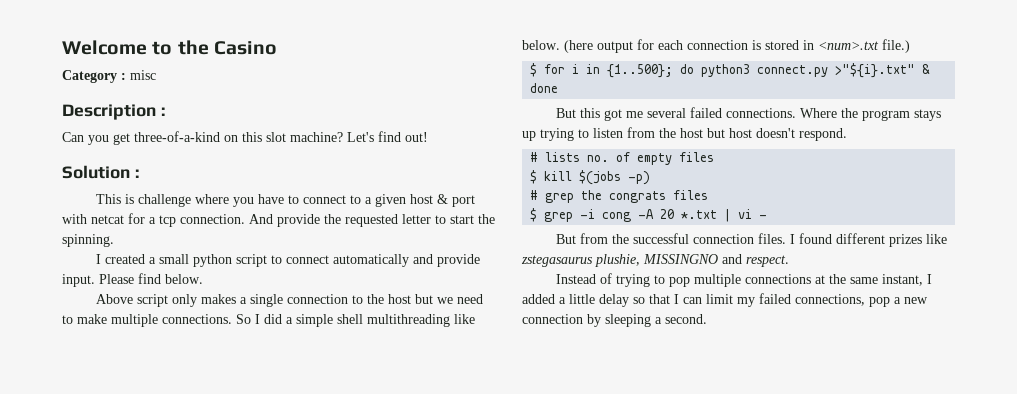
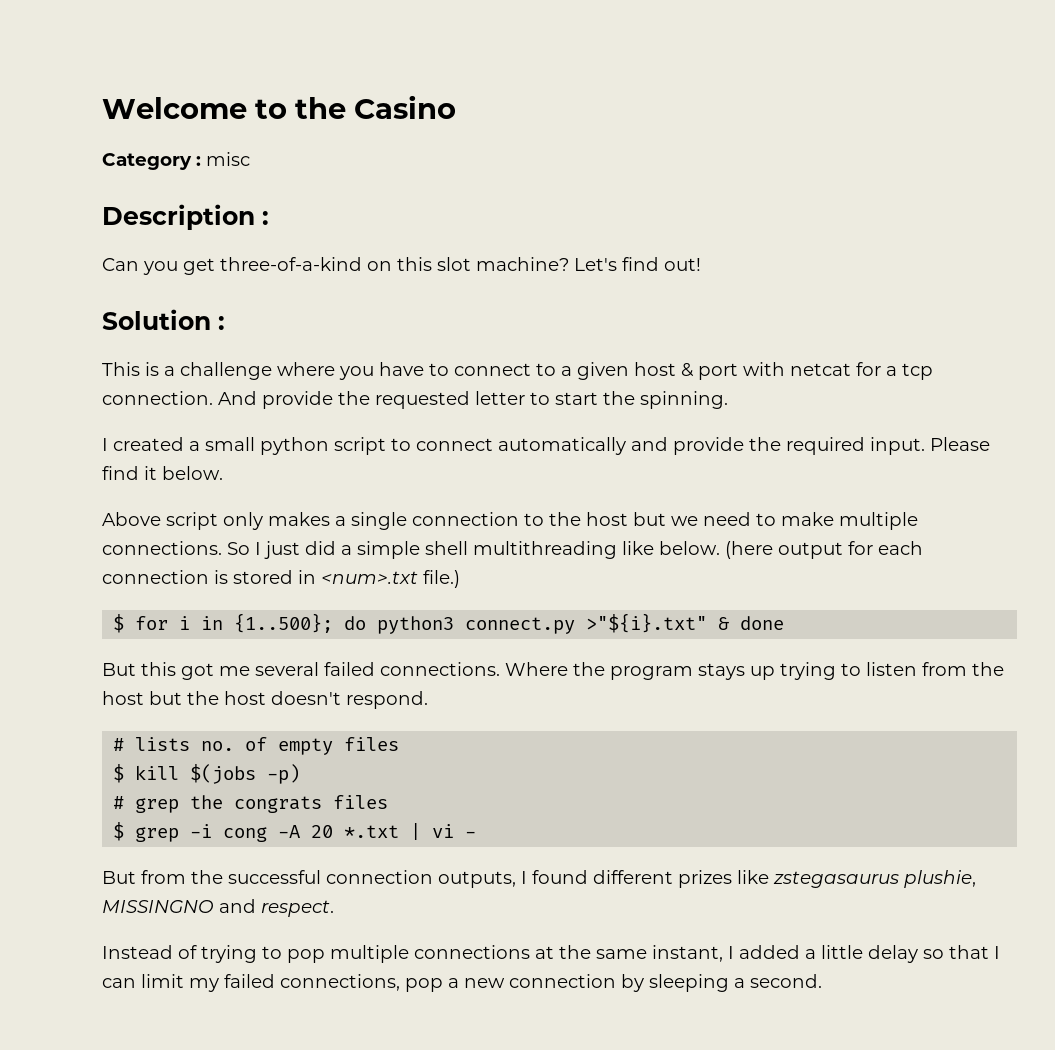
- This is challenge where you have to connect to a given host & port with netcat for a tcp connection.
+ This is a challenge where you have to connect to a given host & port with netcat for a tcp connection.
- I created a small python script to connect automatically and provide input.
+ I created a small python script to connect automatically and provide the required input.
- Please find below.
+ Please find it below.
- So I did a simple shell multithreading like below.
+ So I just did a simple shell multithreading like below.
- Where the program stays up trying to listen from the host but host doesn't respond.
+ Where the program stays up trying to listen from the host but the host doesn't respond.
- But from the successful connection files. I found different prizes like zstegasaurus plushie, MISSINGNO and respect.
+ But from the successful connection outputs, I found different prizes like zstegasaurus plushie, MISSINGNO and respect.

